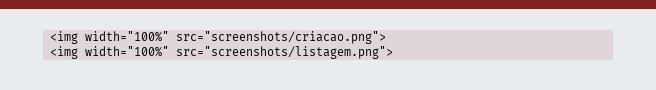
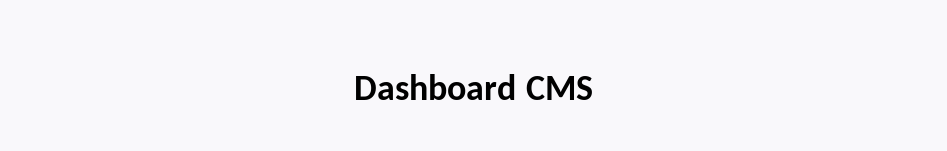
- <img width="100%" src="screenshots/criacao.png">
- <img width="100%" src="screenshots/listagem.png">
+ Dashboard CMS

